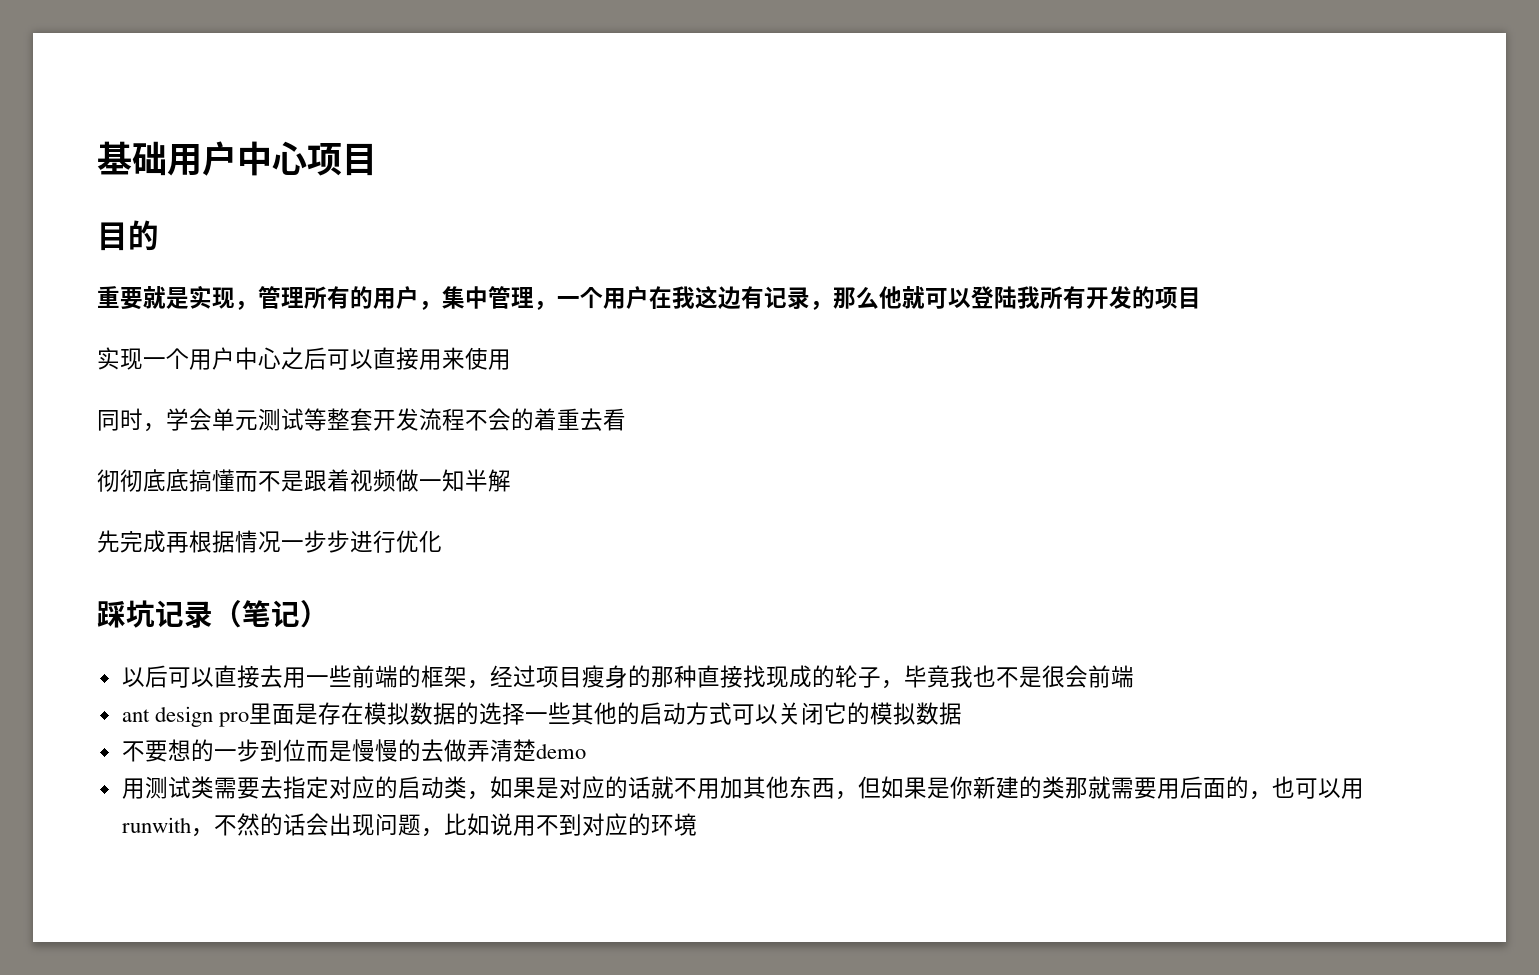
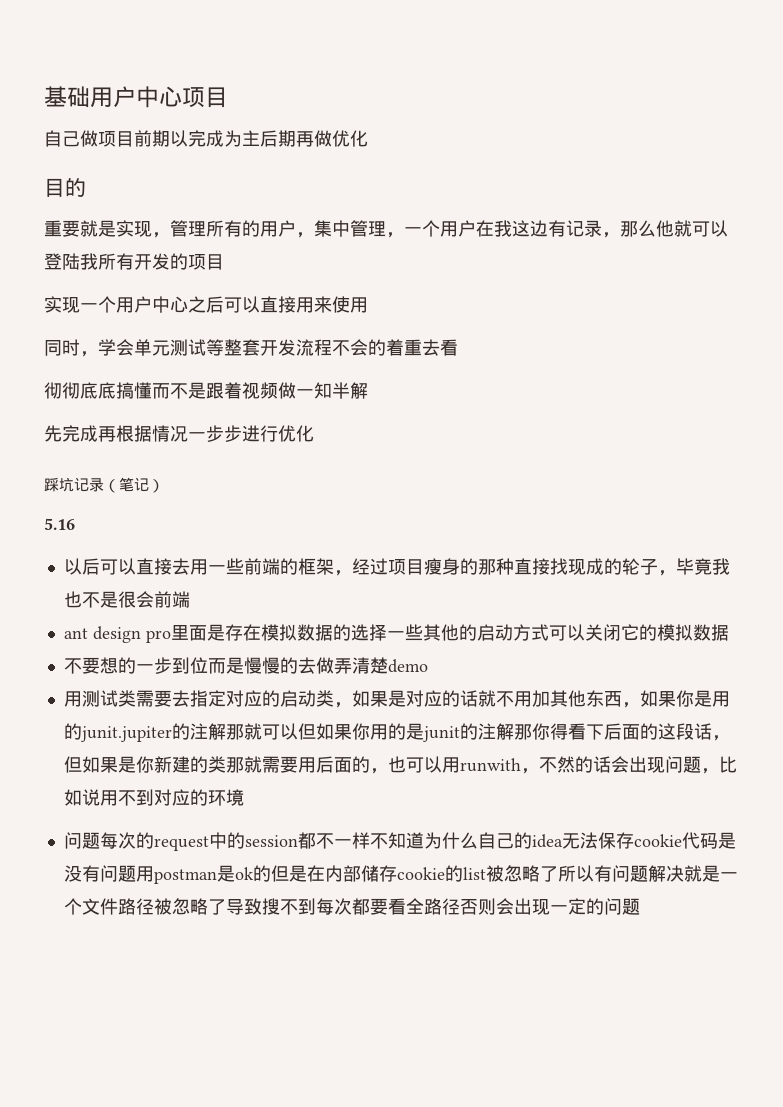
+ 自己做项目前期以完成为主后期再做优化
+ 5.16
- 用测试类需要去指定对应的启动类，如果是对应的话就不用加其他东西，但如果是你新建的类那就需要用后面的，也可以用runwith，不然的话会出现问题，比如说用不到对应的环境
+ 用测试类需要去指定对应的启动类，如果是对应的话就不用加其他东西，如果你是用的junit.jupiter的注解那就可以但如果你用的是junit的注解那你得看下后面的这段话，但如果是你新建的类那就需要用后面的，也可以用runwith，不然的话会出现问题，比如说用不到对应的环境
+ 问题每次的request中的session都不一样不知道为什么自己的idea无法保存cookie代码是没有问题用postman是ok的但是在内部储存cookie的list被忽略了所以有问题解决就是一个文件路径被忽略了导致搜不到每次都要看全路径否则会出现一定的问题

